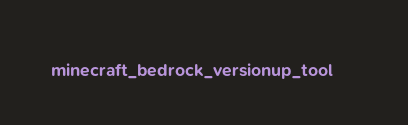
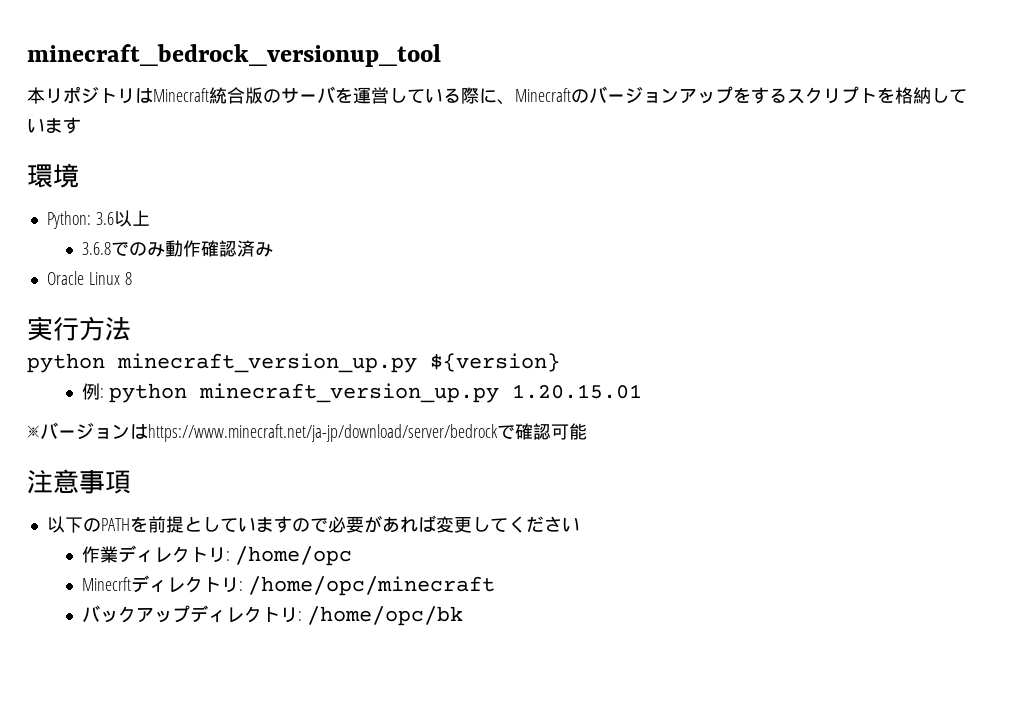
+ 本リポジトリはMinecraft統合版のサーバを運営している際に、Minecraftのバージョンアップをするスクリプトを格納しています
+ 環境
+ Python: 3.6以上
+ 3.6.8でのみ動作確認済み
+ Oracle Linux 8
+ 実行方法
+ python minecraft_version_up.py ${version}
+ 例: python minecraft_version_up.py 1.20.15.01
+ ※バージョンはhttps://www.minecraft.net/ja-jp/download/server/bedrockで確認可能
+ 注意事項
+ 以下のPATHを前提としていますので必要があれば変更してください
+ 作業ディレクトリ: /home/opc
+ Minecrftディレクトリ: /home/opc/minecraft
+ バックアップディレクトリ: /home/opc/bk

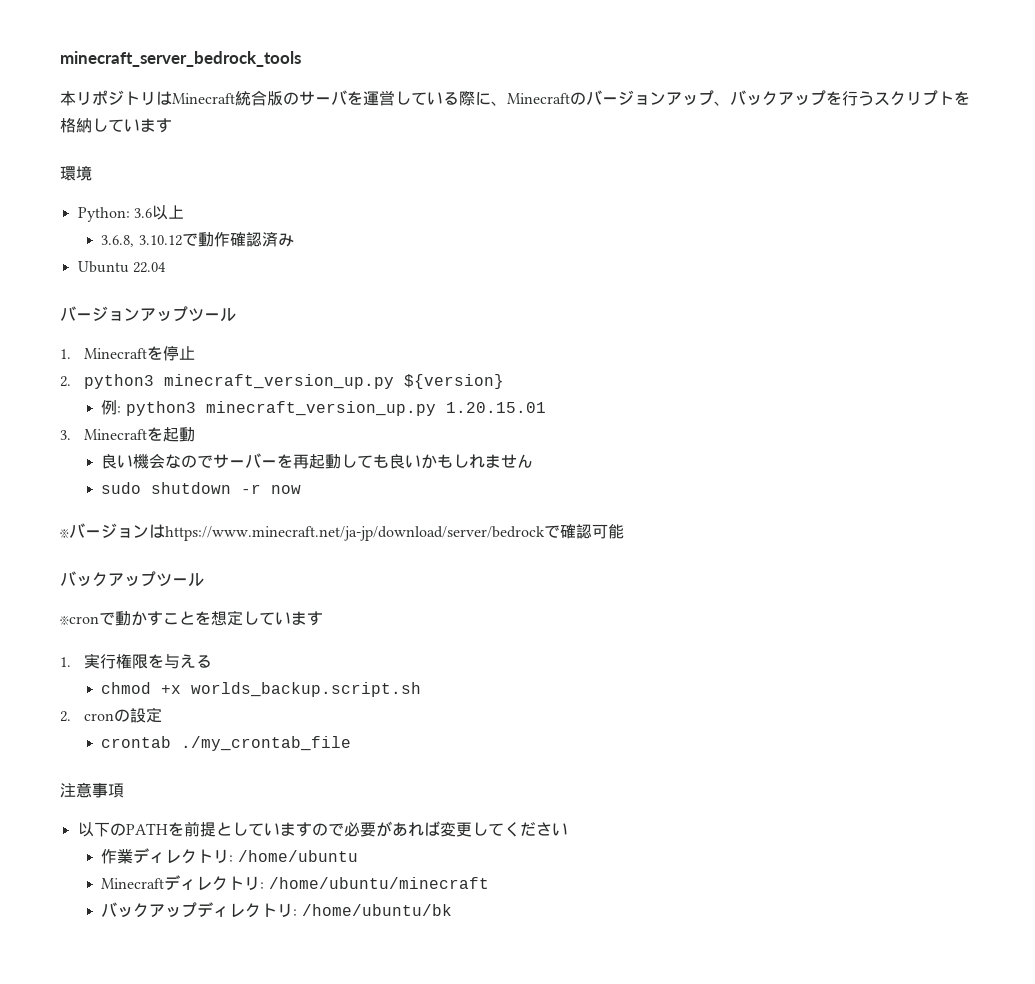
- minecraft_bedrock_versionup_tool
+ minecraft_server_bedrock_tools
- 本リポジトリはMinecraft統合版のサーバを運営している際に、Minecraftのバージョンアップをするスクリプトを格納しています
+ 本リポジトリはMinecraft統合版のサーバを運営している際に、Minecraftのバージョンアップ、バックアップを行うスクリプトを格納しています
- 3.6.8でのみ動作確認済み
+ 3.6.8, 3.10.12で動作確認済み
- Oracle Linux 8
- 実行方法
- python minecraft_version_up.py ${version}
+ Ubuntu 22.04
+ バージョンアップツール
+ 1. Minecraftを停止
+ 2. python3 minecraft_version_up.py ${version}
- 例: python minecraft_version_up.py 1.20.15.01
+ 例: python3 minecraft_version_up.py 1.20.15.01
+ 3. Minecraftを起動
+ 良い機会なのでサーバーを再起動しても良いかもしれません
+ sudo shutdown -r now
+ バックアップツール
+ ※cronで動かすことを想定しています
+ 1.実行権限を与える
+ chmod +x worlds_backup.script.sh
+ 2. cronの設定
+ crontab ./my_crontab_file
- 作業ディレクトリ: /home/opc
- Minecrftディレクトリ: /home/opc/minecraft
+ 作業ディレクトリ: /home/ubuntu
+ Minecraftディレクトリ: /home/ubuntu/minecraft
- バックアップディレクトリ: /home/opc/bk
+ バックアップディレクトリ: /home/ubuntu/bk

